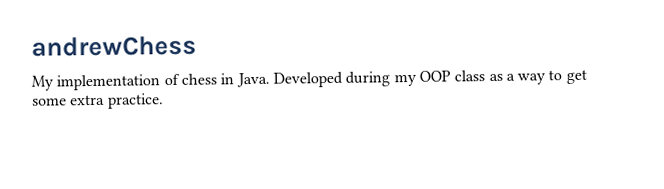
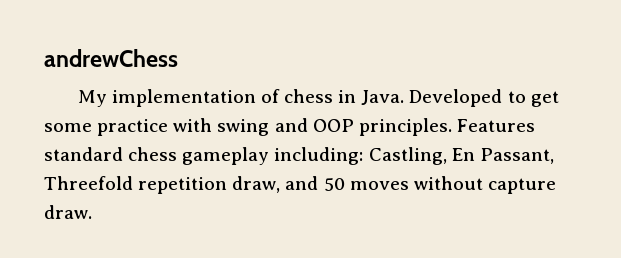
- Developed during my OOP class as a way to get some extra practice.
+ Developed to get some practice with swing and OOP principles. Features standard chess gameplay including: Castling, En Passant, Threefold repetition draw, and 50 moves without capture draw.

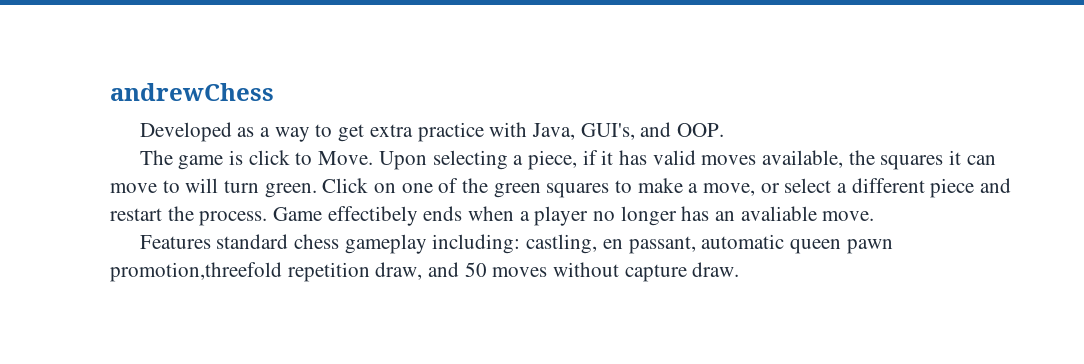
- My implementation of chess in Java. Developed to get some practice with swing and OOP principles. Features standard chess gameplay including: Castling, En Passant, Threefold repetition draw, and 50 moves without capture draw.
+ Developed as a way to get extra practice with Java, GUI's, and OOP.
+ The game is click to Move. Upon selecting a piece, if it has valid moves available, the squares it can move to will turn green. Click on one of the green squares to make a move, or select a different piece and restart the process. Game effectibely ends when a player no longer has an avaliable move.
+ Features standard chess gameplay including: castling, en passant, automatic queen pawn promotion,threefold repetition draw, and 50 moves without capture draw.

